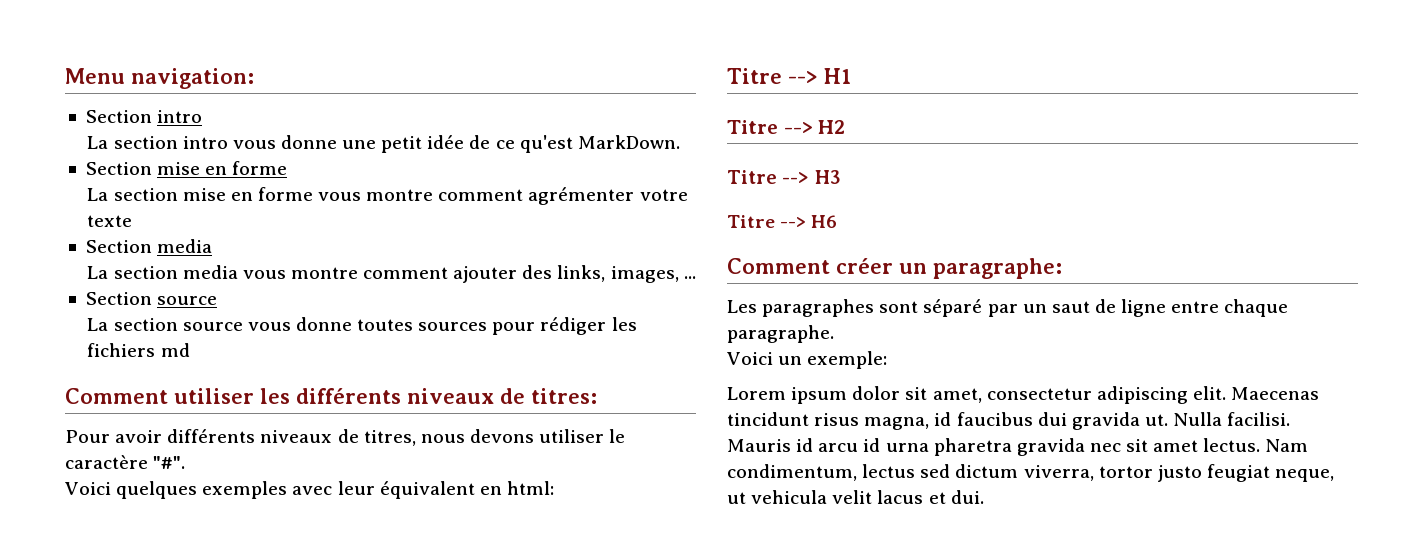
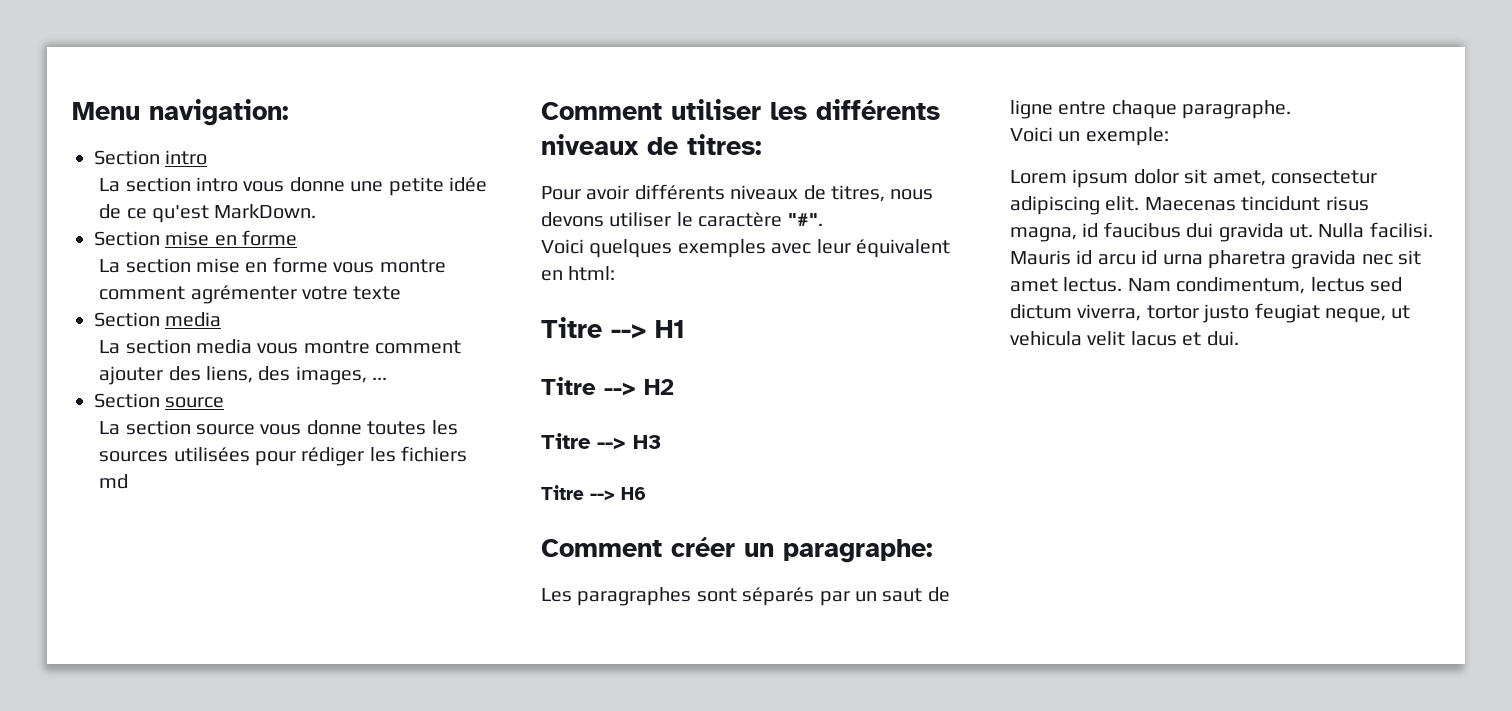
- La section intro vous donne une petit idée de ce qu'est MarkDown.
+ La section intro vous donne une petite idée de ce qu'est MarkDown.
- La section media vous montre comment ajouter des links, images, ...
+ La section media vous montre comment ajouter des liens, des images, ...
- La section source vous donne toutes sources pour rédiger les fichiers md
+ La section source vous donne toutes les sources utilisées pour rédiger les fichiers md
- Les paragraphes sont séparé par un saut de ligne entre chaque paragraphe.
+ Les paragraphes sont séparés par un saut de ligne entre chaque paragraphe.

